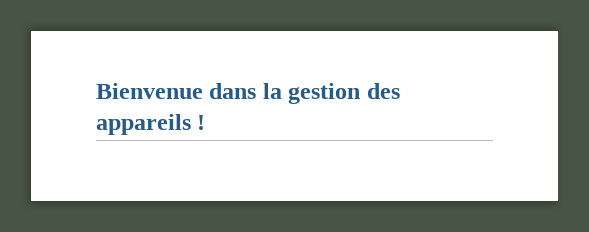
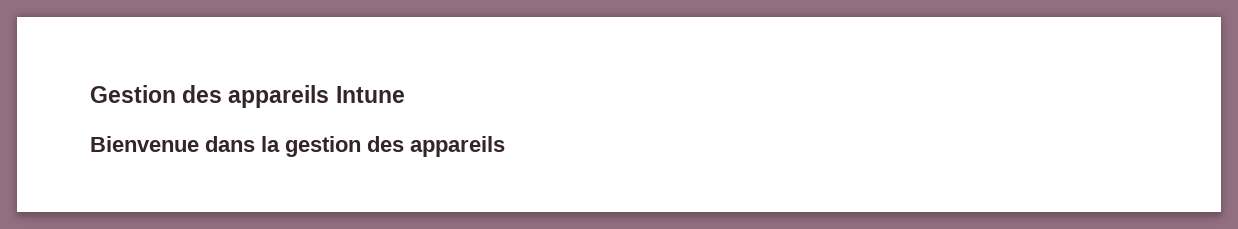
+ Gestion des appareils Intune
- Bienvenue dans la gestion des appareils !
+ Bienvenue dans la gestion des appareils

